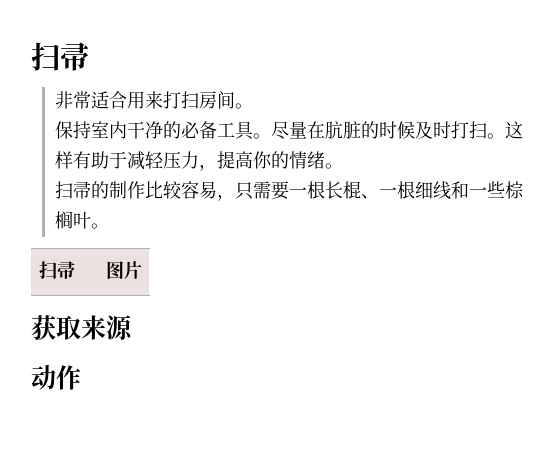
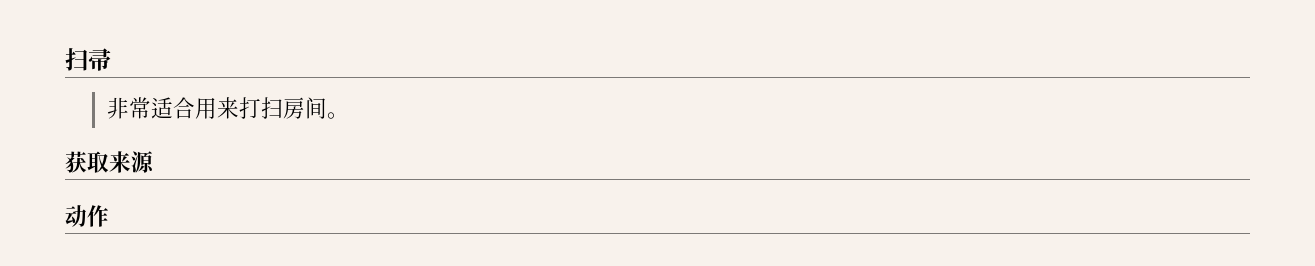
- 保持室内干净的必备工具。尽量在肮脏的时候及时打扫。这样有助于减轻压力，提高你的情绪。
- 扫帚的制作比较容易，只需要一根长棍、一根细线和一些棕榈叶。
- 扫帚 | 图片

